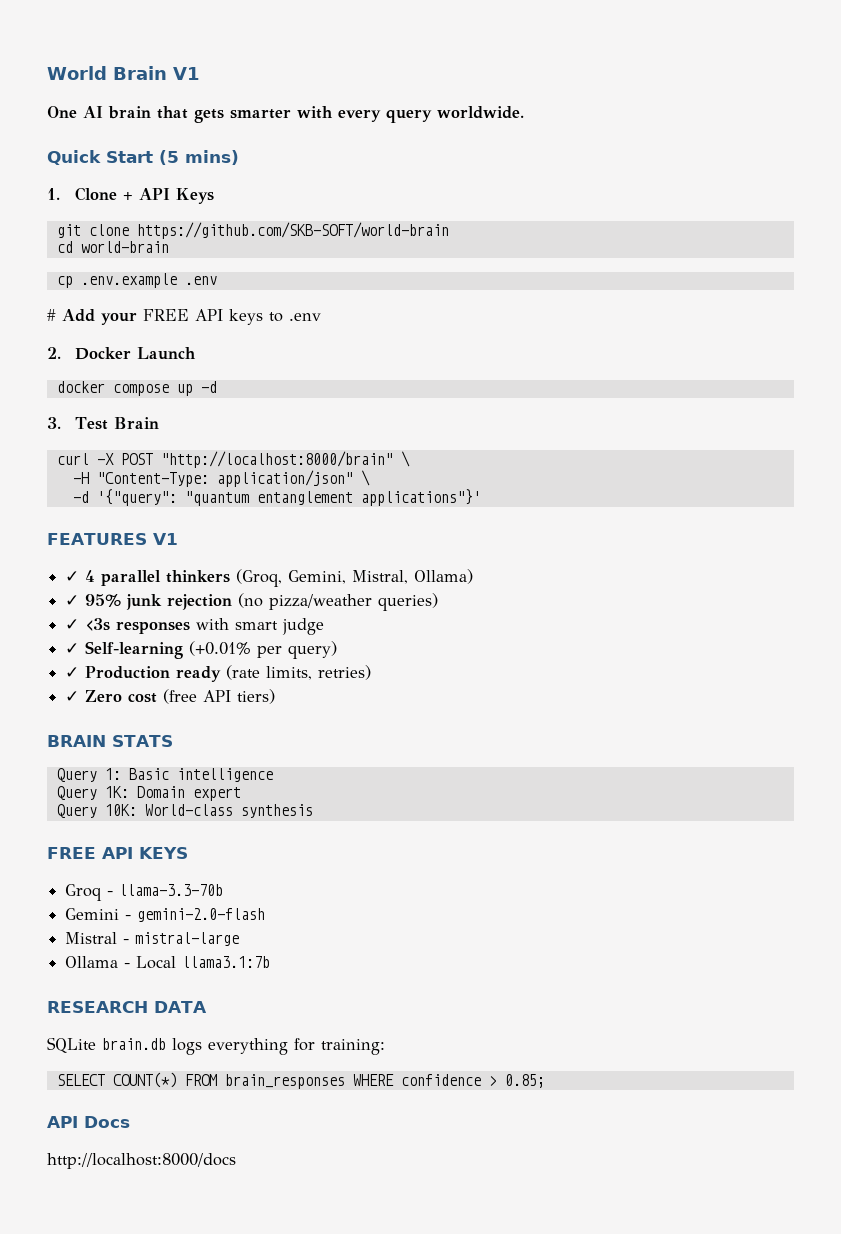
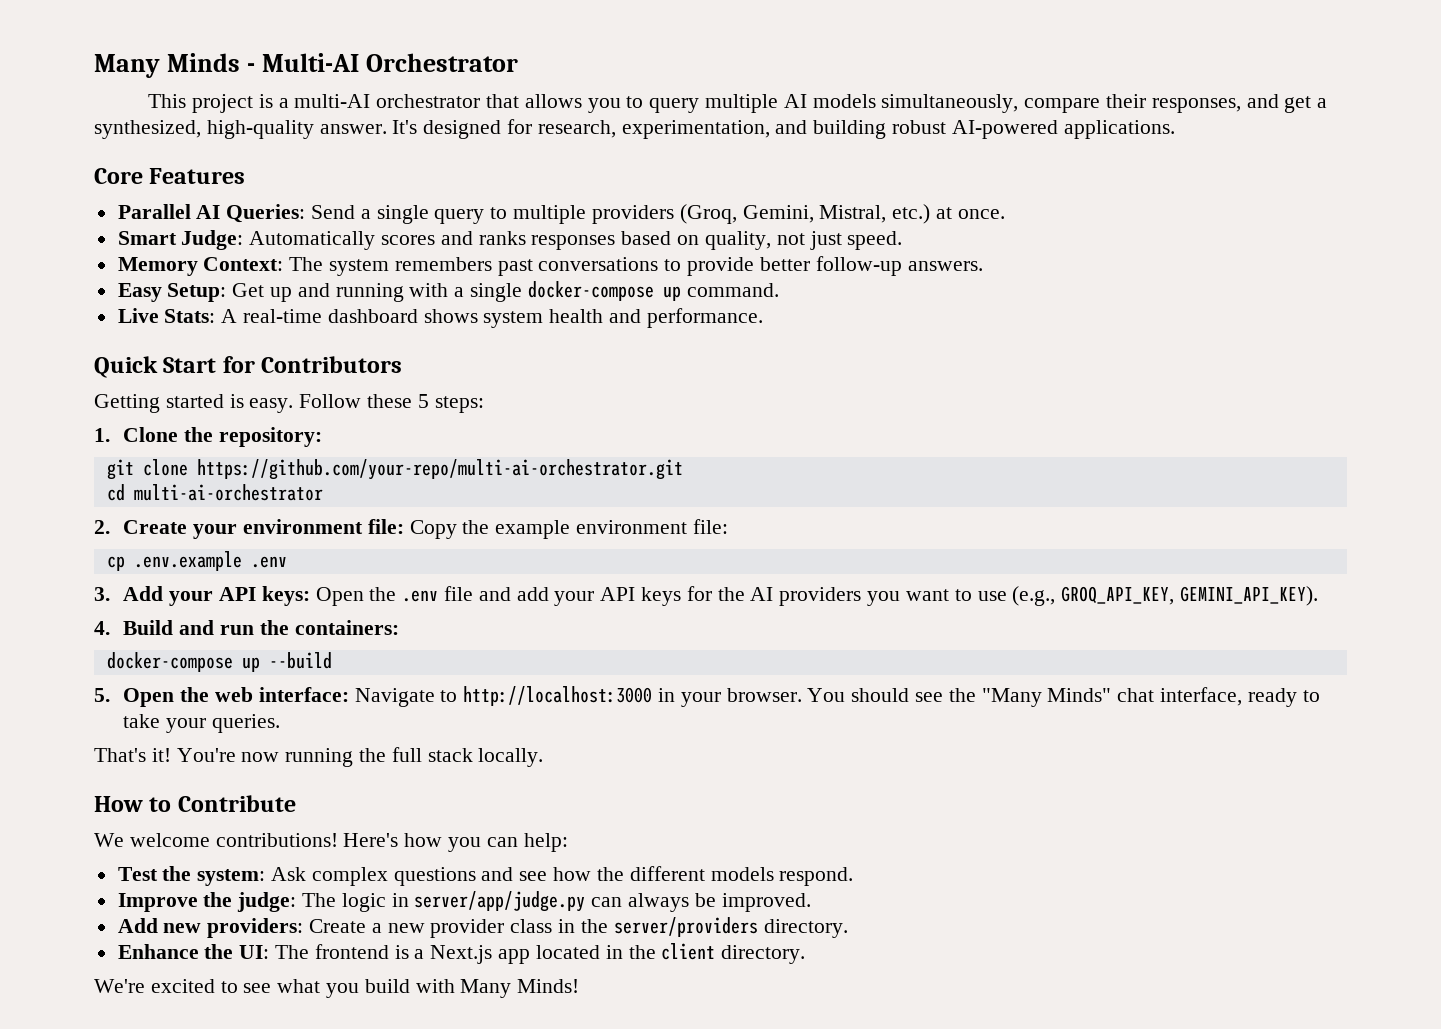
- World Brain V1
- One AI brain that gets smarter with every query worldwide.
- Quick Start (5 mins)
+ Many Minds - Multi-AI Orchestrator
+ This project is a multi-AI orchestrator that allows you to query multiple AI models simultaneously, compare their responses, and get a synthesized, high-quality answer. It's designed for research, experimentation, and building robust AI-powered applications.
+ Core Features
+ Parallel AI Queries: Send a single query to multiple providers (Groq, Gemini, Mistral, etc.) at once.
+ Smart Judge: Automatically scores and ranks responses based on quality, not just speed.
+ Memory Context: The system remembers past conversations to provide better follow-up answers.
+ Easy Setup: Get up and running with a single docker-compose up command.
+ Live Stats: A real-time dashboard shows system health and performance.
+ Quick Start for Contributors
+ Getting started is easy. Follow these 5 steps:
- 1. Clone + API Keys
+ 1. Clone the repository:
- git clone https://github.com/SKB-SOFT/world-brain
+ git clone https://github.com/your-repo/multi-ai-orchestrator.git
- cd world-brain
+ cd multi-ai-orchestrator
+ 2. Create your environment file: Copy the example environment file:
- # Add your FREE API keys to .env
- 2. Docker Launch
- docker compose up -d
- 3. Test Brain
- curl -X POST "http://localhost:8000/brain" \
- -H "Content-Type: application/json" \
- -d '{"query": "quantum entanglement applications"}'
- FEATURES V1
- ✓ 4 parallel thinkers (Groq, Gemini, Mistral, Ollama)
- ✓ 95% junk rejection (no pizza/weather queries)
- ✓ <3s responses with smart judge
- ✓ Self-learning (+0.01% per query)
- ✓ Production ready (rate limits, retries)
- ✓ Zero cost (free API tiers)
- BRAIN STATS
- Query 1: Basic intelligence
- Query 1K: Domain expert
- Query 10K: World-class synthesis
- FREE API KEYS
- Groq - llama-3.3-70b
- Gemini - gemini-2.0-flash
- Mistral - mistral-large
- Ollama - Local llama3.1:7b
- RESEARCH DATA
- SQLite brain.db logs everything for training:
- SELECT COUNT(*) FROM brain_responses WHERE confidence > 0.85;
- API Docs
- http://localhost:8000/docs
+ 3. Add your API keys: Open the .env file and add your API keys for the AI providers you want to use (e.g., GROQ_API_KEY, GEMINI_API_KEY).
+ 4. Build and run the containers:
+ docker-compose up --build
+ 5. Open the web interface: Navigate to http://localhost:3000 in your browser. You should see the "Many Minds" chat interface, ready to take your queries.
+ That's it! You're now running the full stack locally.
+ How to Contribute
+ We welcome contributions! Here's how you can help:
+ Test the system: Ask complex questions and see how the different models respond.
+ Improve the judge: The logic in server/app/judge.py can always be improved.
+ Add new providers: Create a new provider class in the server/providers directory.
+ Enhance the UI: The frontend is a Next.js app located in the client directory.
+ We're excited to see what you build with Many Minds!

